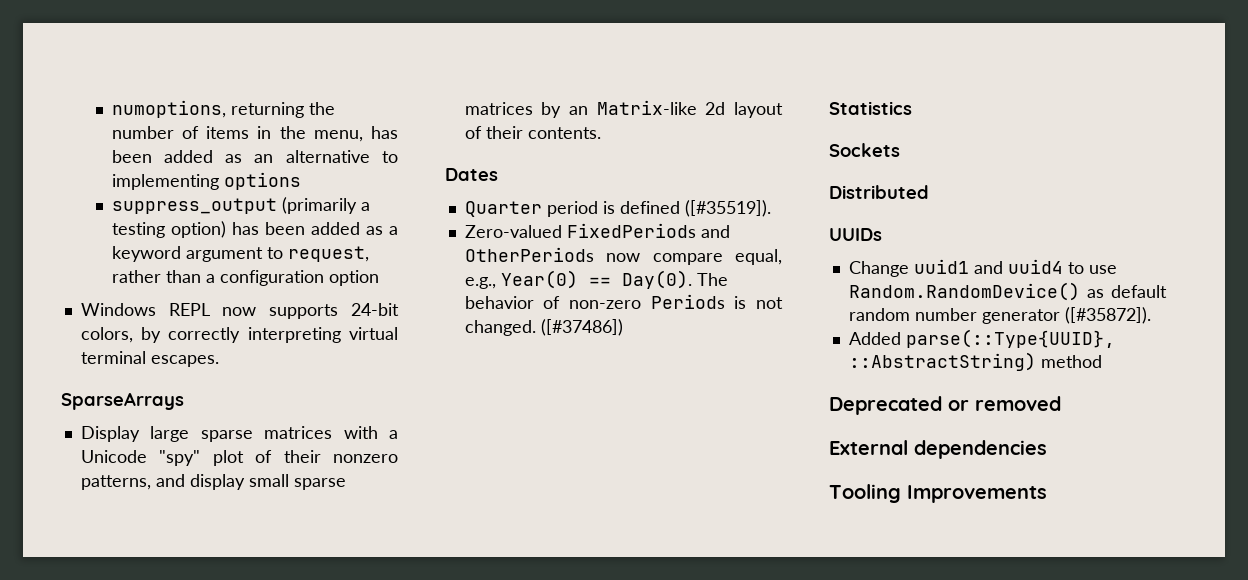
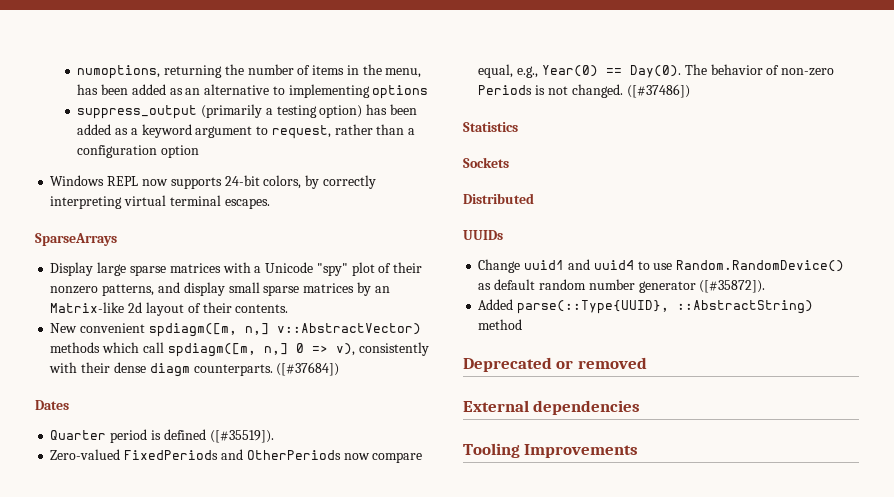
+ New convenient spdiagm([m, n,] v::AbstractVector) methods which call spdiagm([m, n,] 0 => v), consistently with their dense diagm counterparts. ([#37684])

